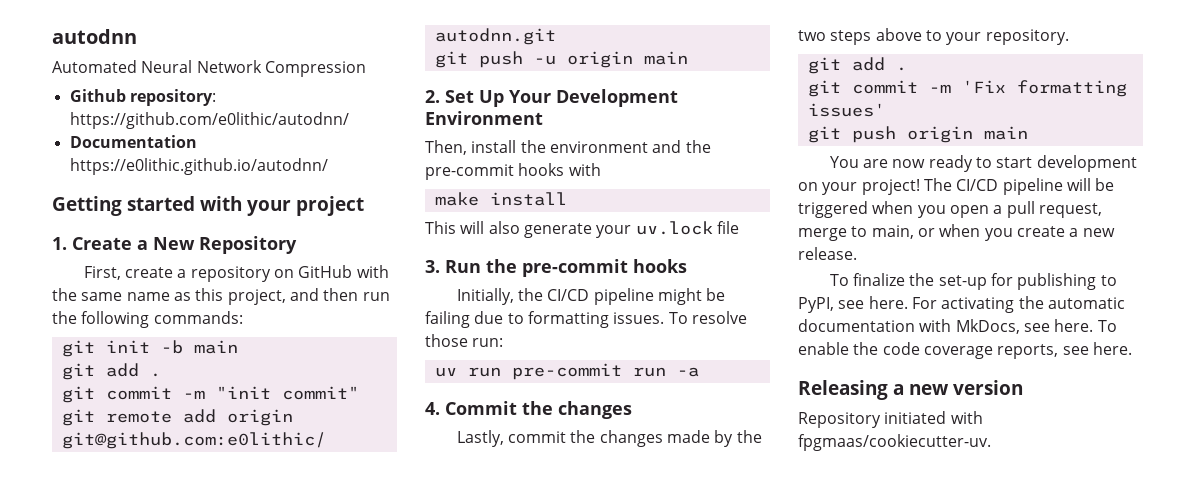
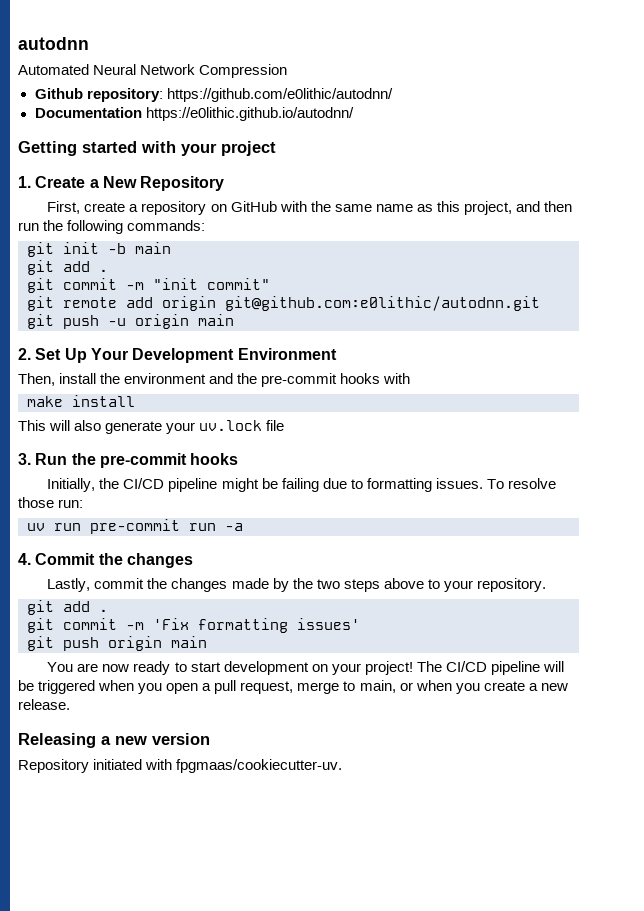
- To finalize the set-up for publishing to PyPI, see here. For activating the automatic documentation with MkDocs, see here. To enable the code coverage reports, see here.

